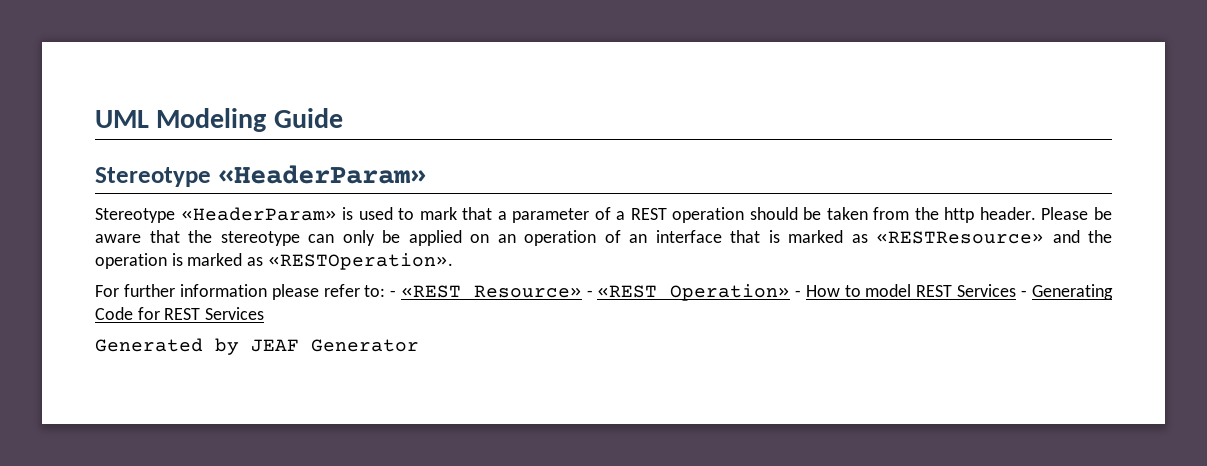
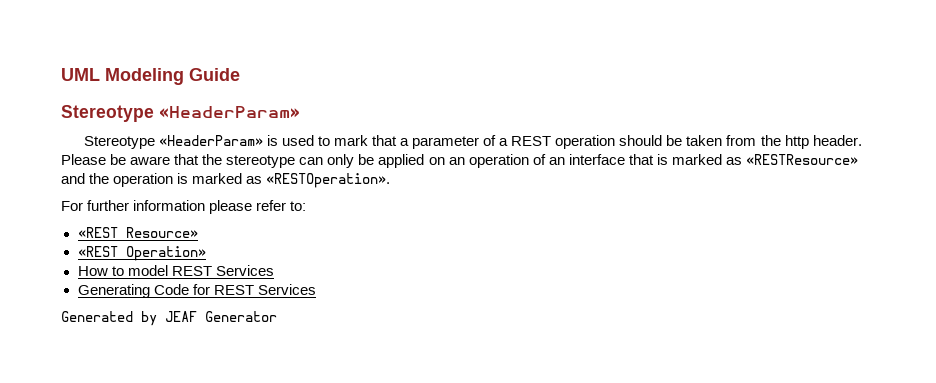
- For further information please refer to: - «REST Resource» - «REST Operation» - How to model REST Services - Generating Code for REST Services
+ For further information please refer to:
+ «REST Resource»
+ «REST Operation»
+ How to model REST Services
+ Generating Code for REST Services

